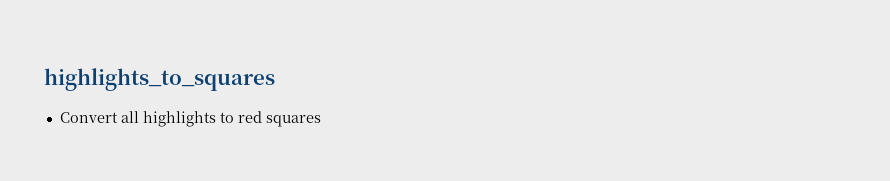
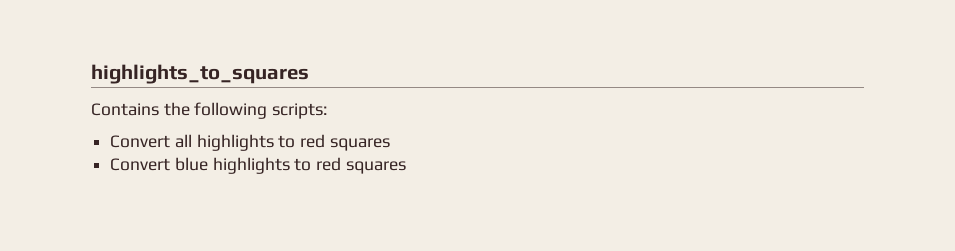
+ Contains the following scripts:
+ Convert blue highlights to red squares

